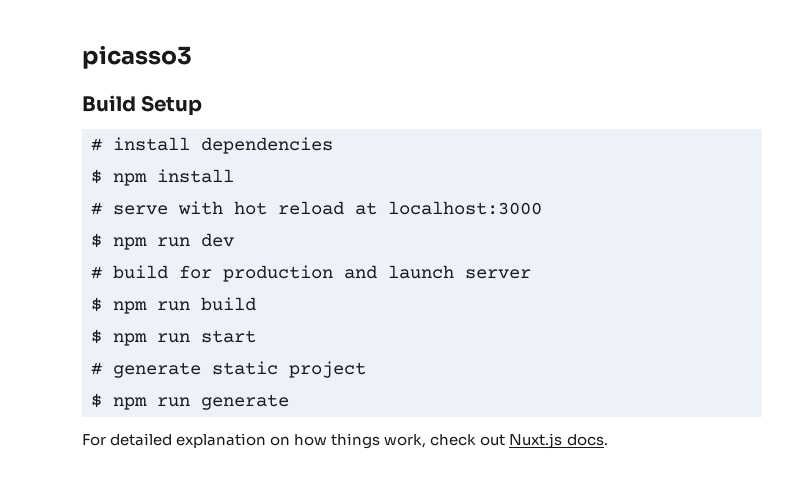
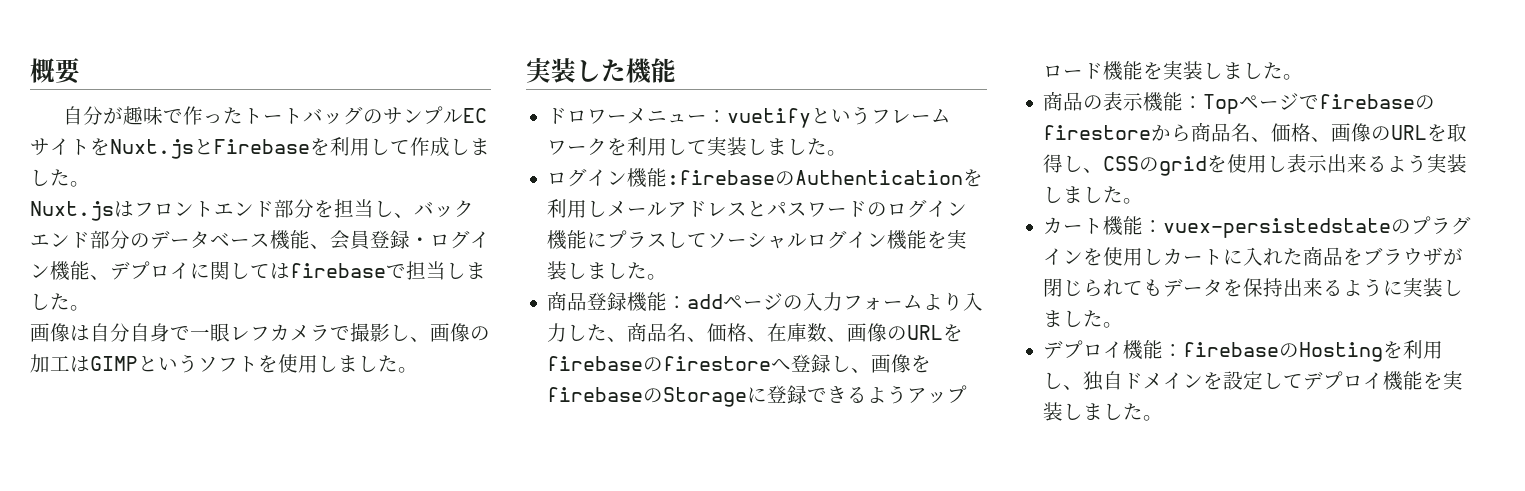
- picasso3
- Build Setup
- # install dependencies
- $ npm install
- # serve with hot reload at localhost:3000
- $ npm run dev
- # build for production and launch server
- $ npm run build
- $ npm run start
- # generate static project
- $ npm run generate
- For detailed explanation on how things work, check out Nuxt.js docs.
+ 概要
+ 自分が趣味で作ったトートバッグのサンプルECサイトをNuxt.jsとFirebaseを利用して作成しました。
+ Nuxt.jsはフロントエンド部分を担当し、バックエンド部分のデータベース機能、会員登録・ログイン機能、デプロイに関してはfirebaseで担当しました。
+ 画像は自分自身で一眼レフカメラで撮影し、画像の加工はGIMPというソフトを使用しました。
+ 実装した機能
+ ドロワーメニュー：vuetifyというフレームワークを利用して実装しました。
+ ログイン機能:firebaseのAuthenticationを利用しメールアドレスとパスワードのログイン機能にプラスしてソーシャルログイン機能を実装しました。
+ 商品登録機能：addページの入力フォームより入力した、商品名、価格、在庫数、画像のURLをfirebaseのfirestoreへ登録し、画像をfirebaseのStorageに登録できるようアップロード機能を実装しました。
+ 商品の表示機能：Topページでfirebaseのfirestoreから商品名、価格、画像のURLを取得し、CSSのgridを使用し表示出来るよう実装しました。
+ カート機能：vuex-persistedstateのプラグインを使用しカートに入れた商品をブラウザが閉じられてもデータを保持出来るように実装しました。
+ デプロイ機能：firebaseのHostingを利用し、独自ドメインを設定してデプロイ機能を実装しました。

